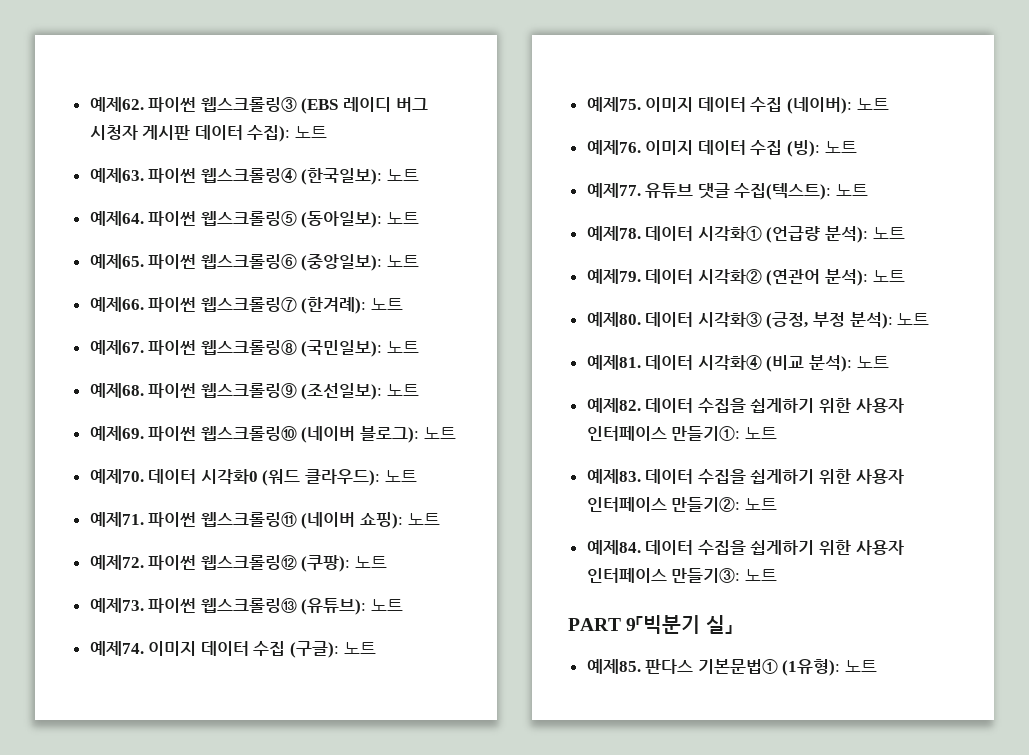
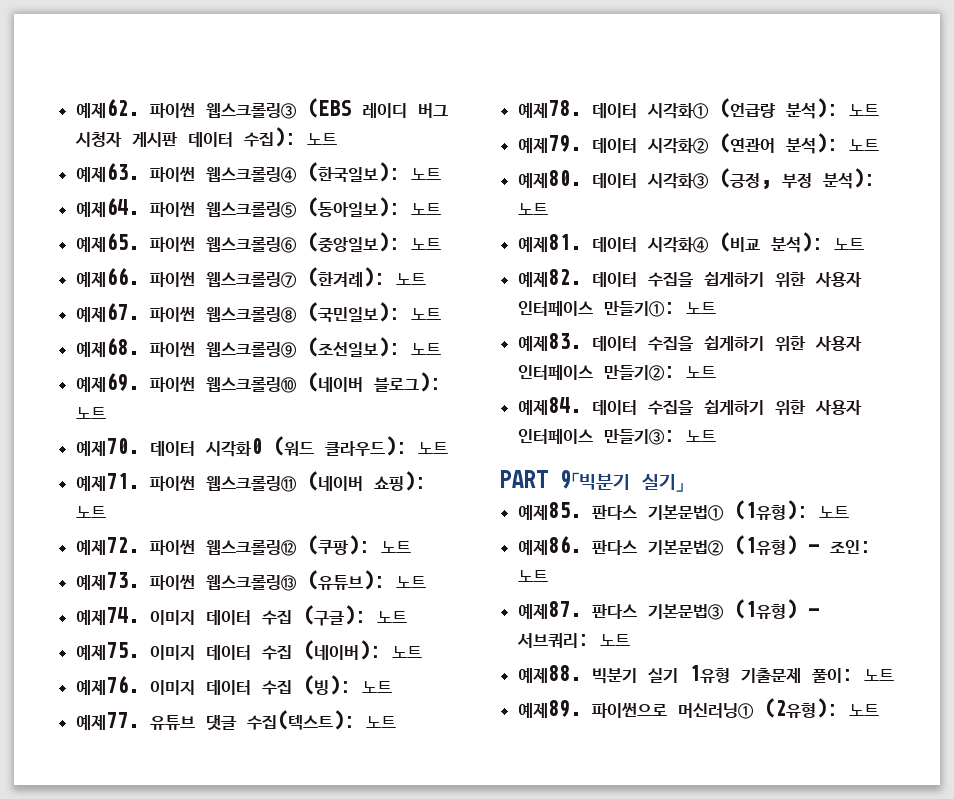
- PART 9「빅분기 실」
+ PART 9「빅분기 실기」
+ 예제86. 판다스 기본문법② (1유형) - 조인: 노트
+ 예제87. 판다스 기본문법③ (1유형) - 서브쿼리: 노트
+ 예제88. 빅분기 실기 1유형 기출문제 풀이: 노트
+ 예제89. 파이썬으로 머신러닝① (2유형): 노트

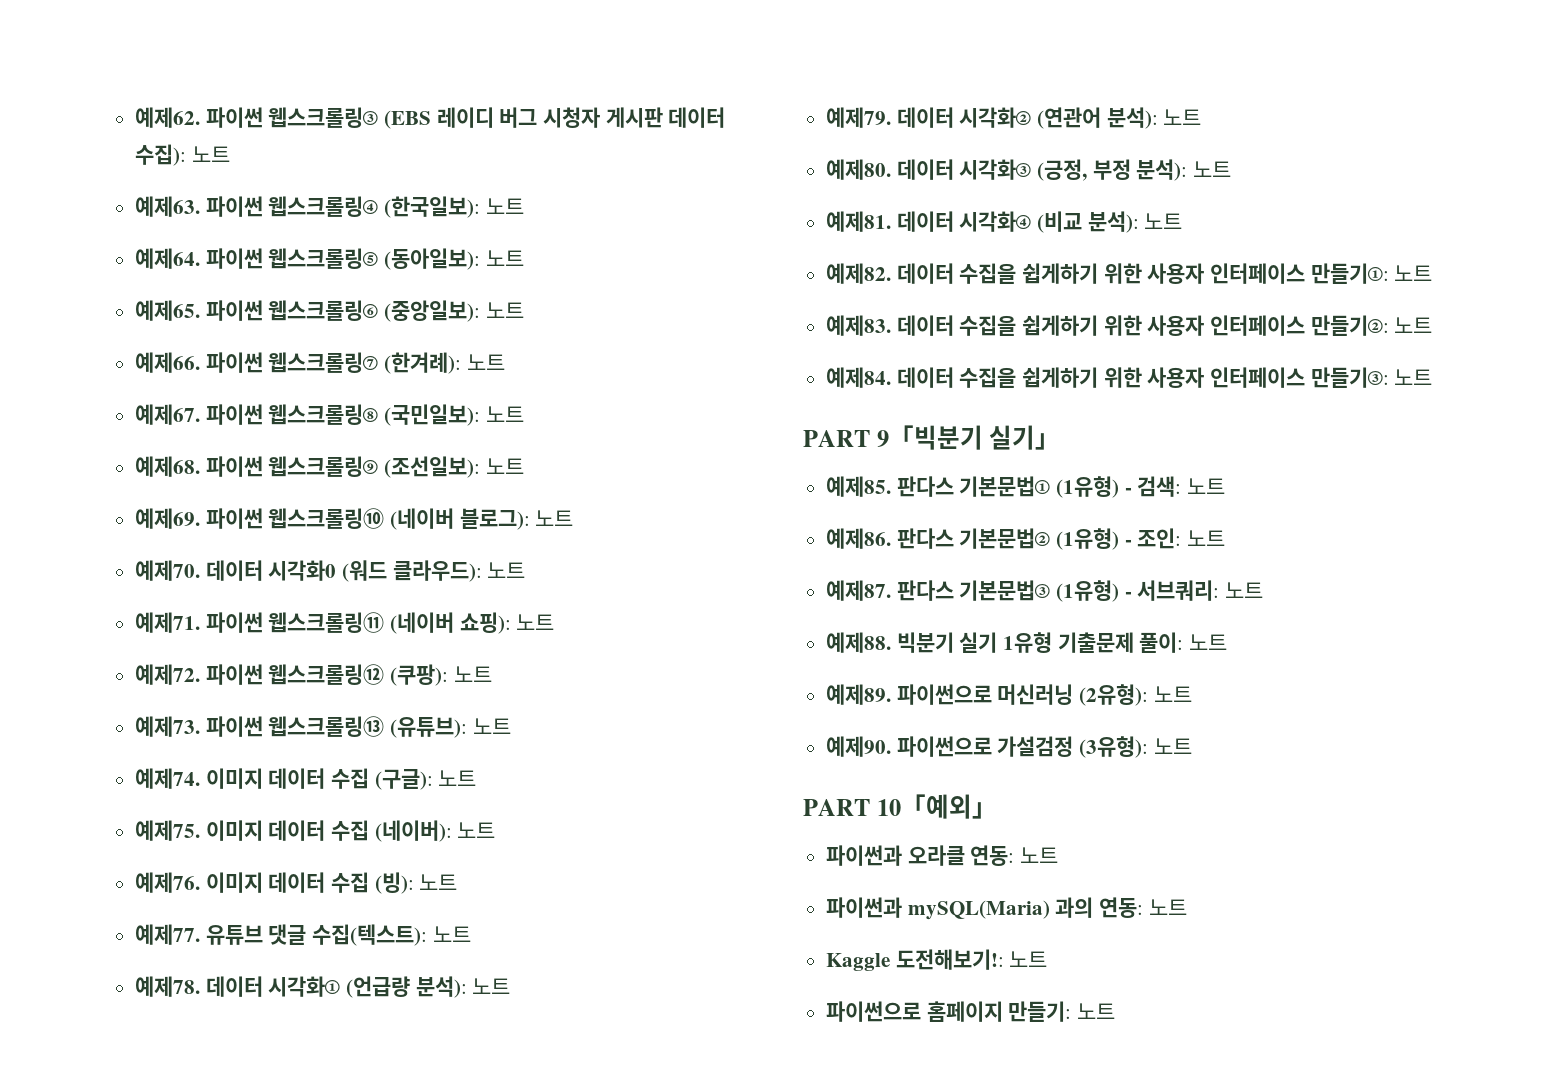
- 판다스 기본문법① (1유형): 노트
+ 판다스 기본문법① (1유형) - 검색: 노트
- 파이썬으로 머신러닝① (2유형): 노트
+ 파이썬으로 머신러닝 (2유형): 노트
+ 예제90. 파이썬으로 가설검정 (3유형): 노트
+ PART 10「예외」
+ 파이썬과 오라클 연동: 노트
+ 파이썬과 mySQL(Maria) 과의 연동: 노트
+ Kaggle 도전해보기!: 노트
+ 파이썬으로 홈페이지 만들기: 노트

